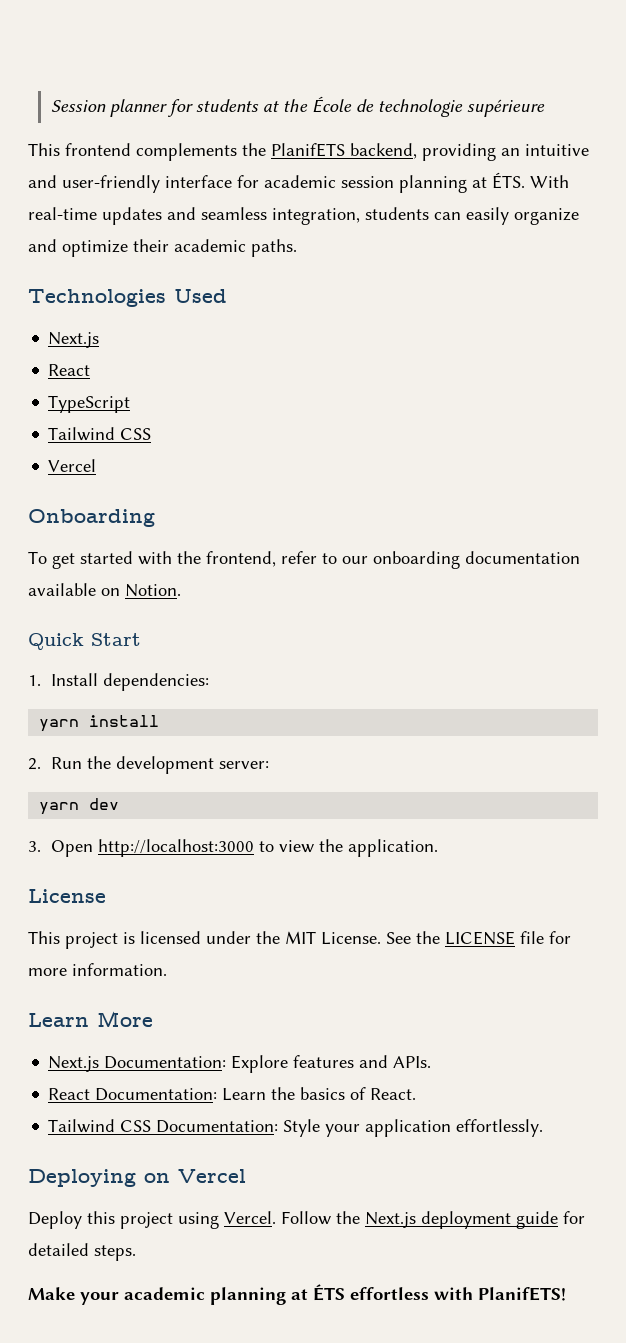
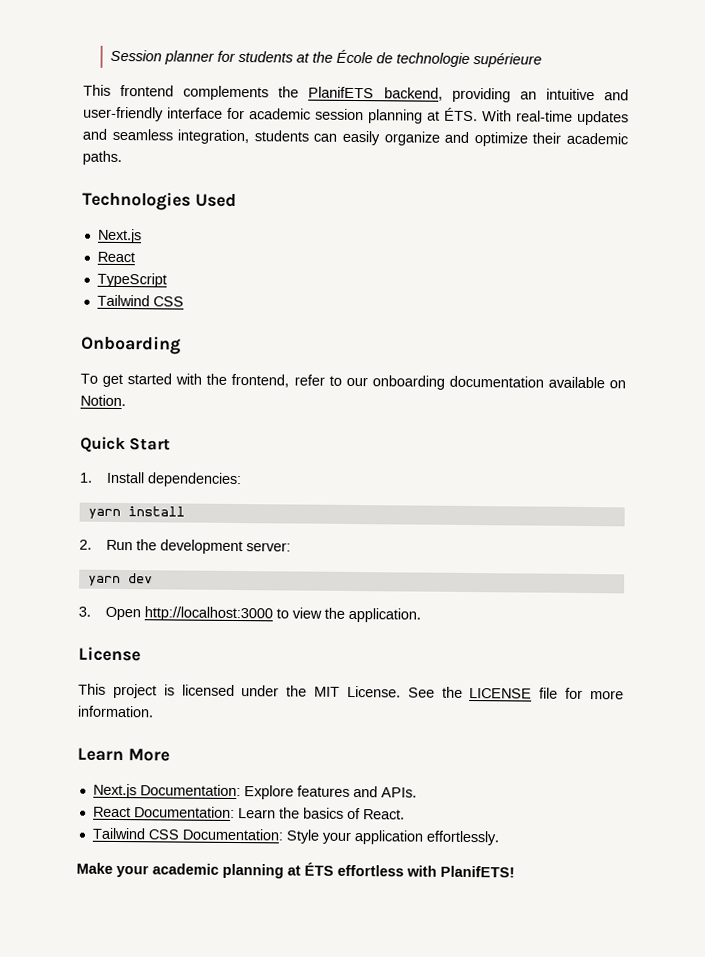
  TypeScript
  Tailwind CSS
- Vercel
- Deploying on Vercel
- Deploy this project using Vercel. Follow the Next.js deployment guide for detailed steps.

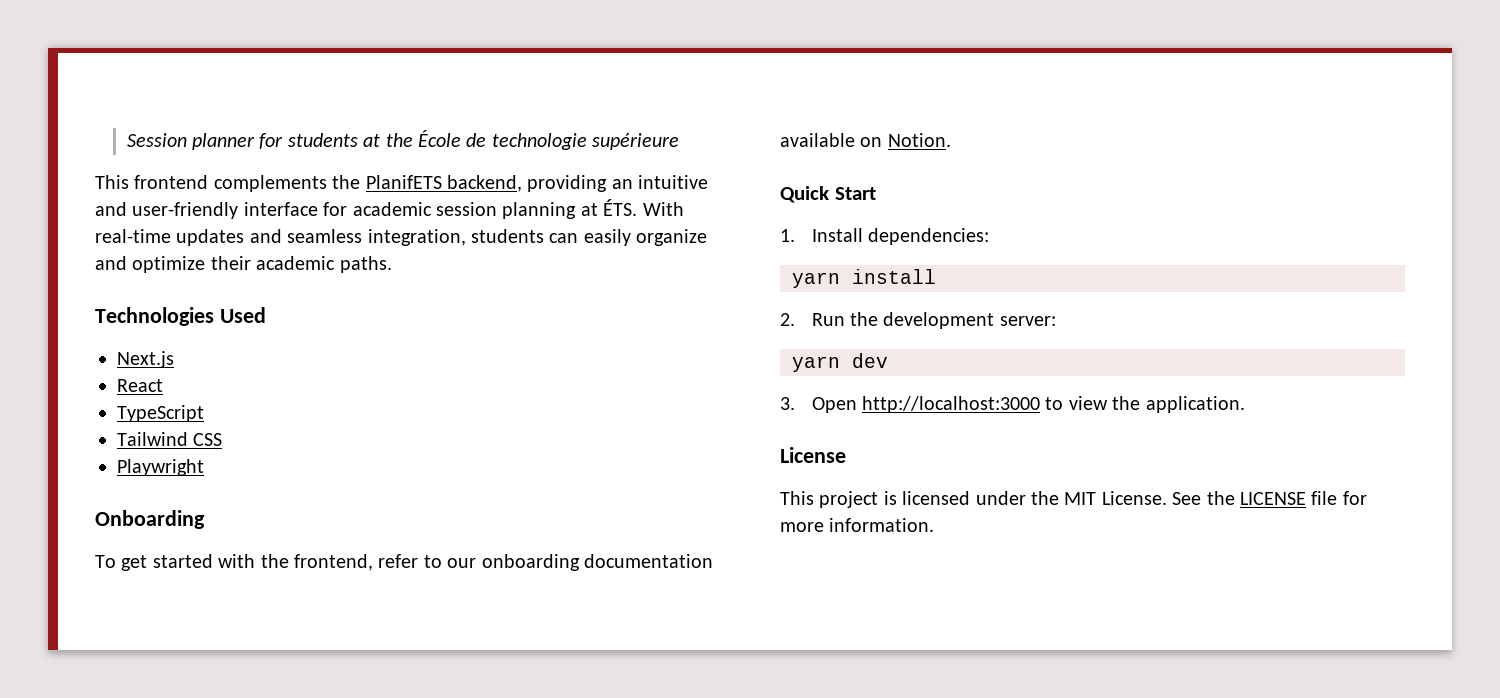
+ Playwright
- Learn More
- Next.js Documentation: Explore features and APIs.
- React Documentation: Learn the basics of React.
- Tailwind CSS Documentation: Style your application effortlessly.
- Make your academic planning at ÉTS effortless with PlanifETS!

